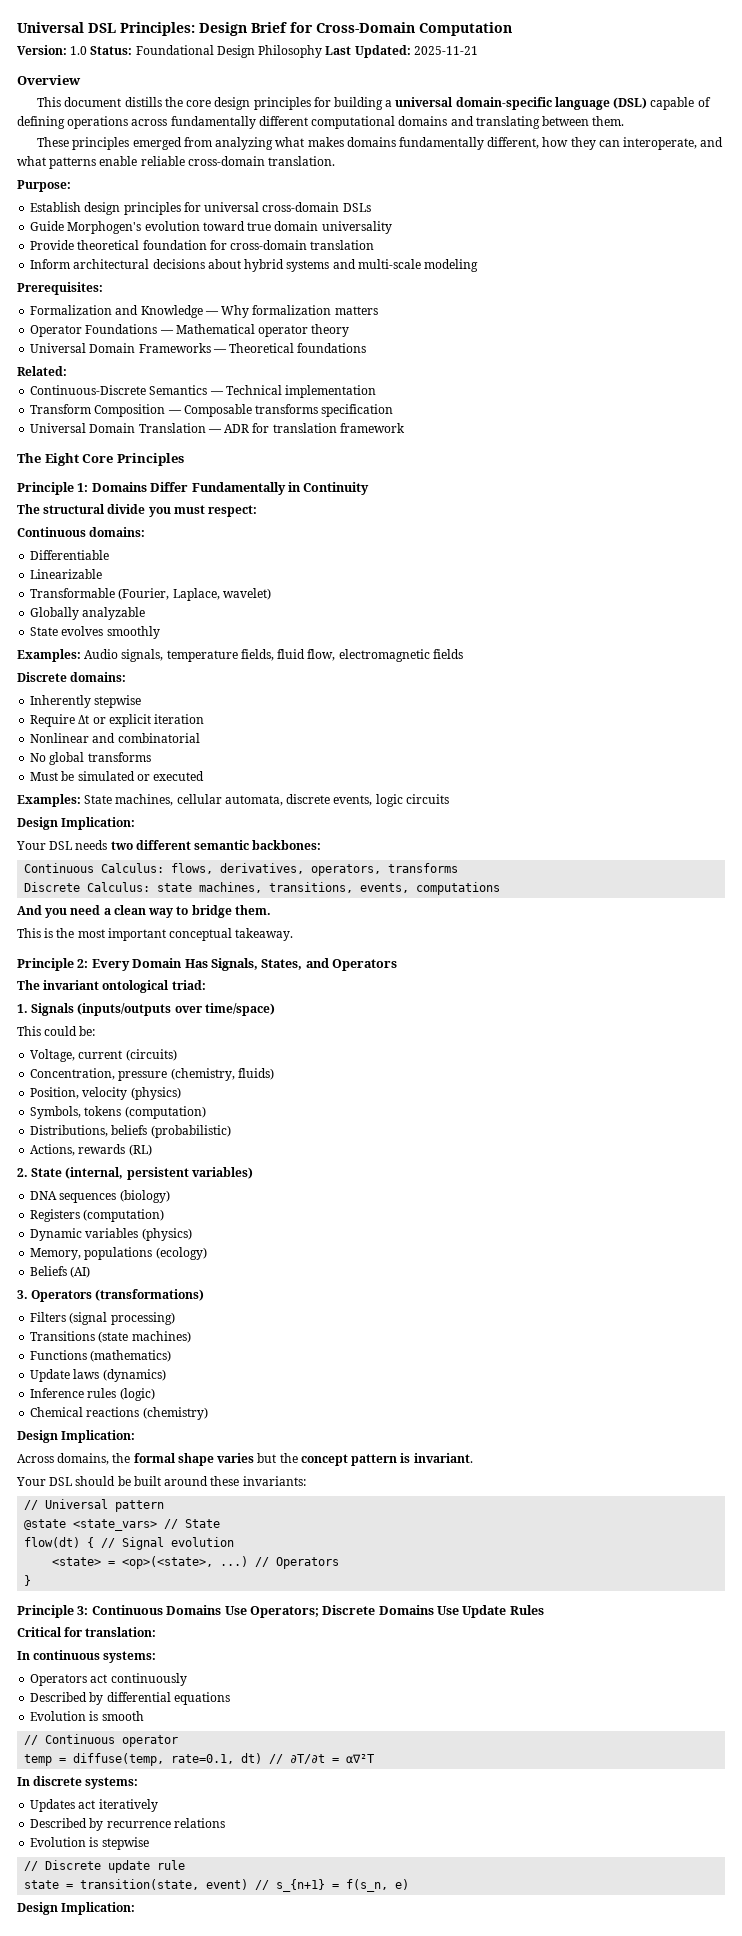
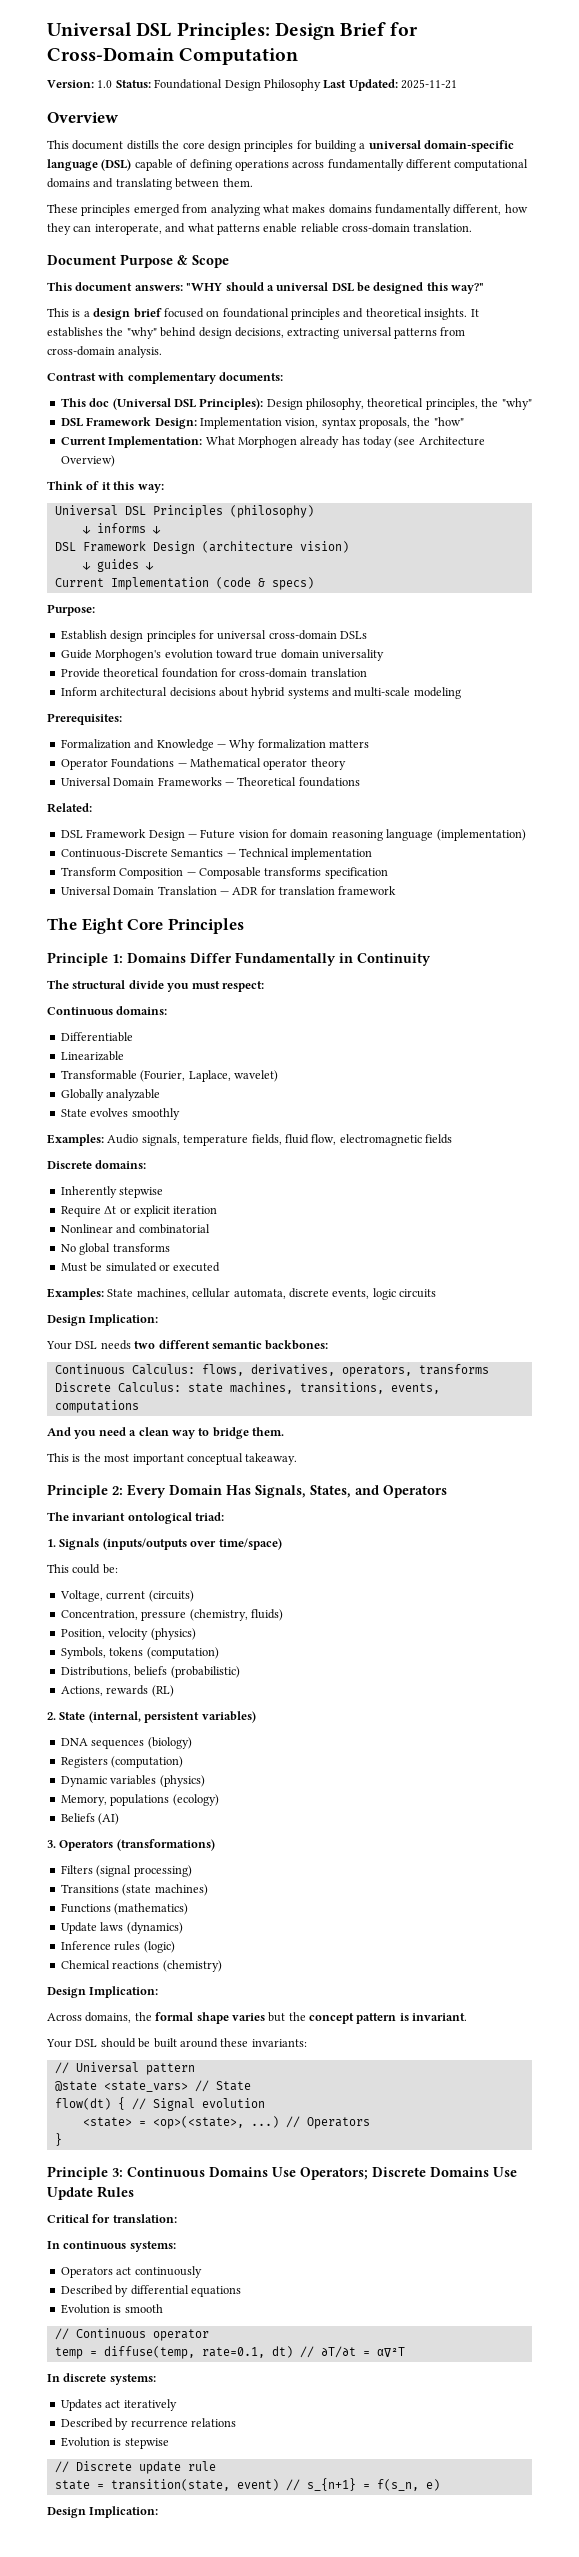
+ Document Purpose & Scope
+ This document answers: "WHY should a universal DSL be designed this way?"
+ This is a design brief focused on foundational principles and theoretical insights. It establishes the "why" behind design decisions, extracting universal patterns from cross-domain analysis.
+ Contrast with complementary documents:
+ This doc (Universal DSL Principles): Design philosophy, theoretical principles, the "why"
+ DSL Framework Design: Implementation vision, syntax proposals, the "how"
+ Current Implementation: What Morphogen already has today (see Architecture Overview)
+ Think of it this way:
+ Universal DSL Principles (philosophy)
+ ↓ informs ↓
+ DSL Framework Design (architecture vision)
+ ↓ guides ↓
+ Current Implementation (code & specs)
+ DSL Framework Design — Future vision for domain reasoning language (implementation)

